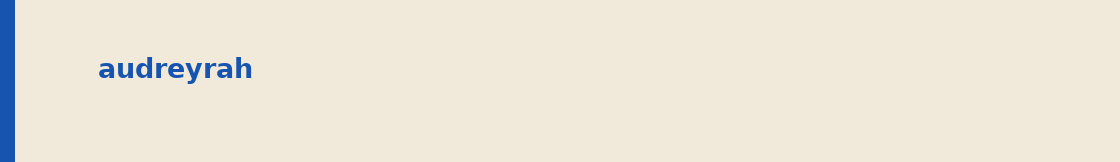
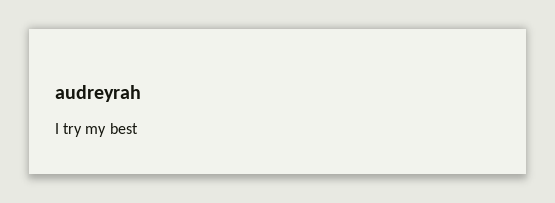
+ I try my best

